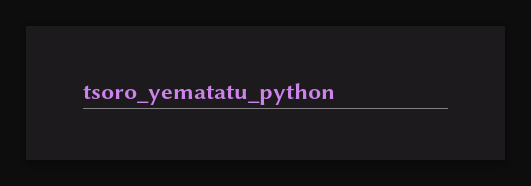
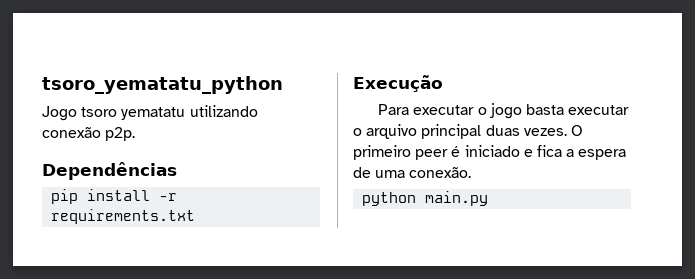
+ Jogo tsoro yematatu utilizando conexão p2p.
+ Dependências
+ pip install -r requirements.txt
+ Execução
+ Para executar o jogo basta executar o arquivo principal duas vezes. O primeiro peer é iniciado e fica a espera de uma conexão.
+ python main.py

